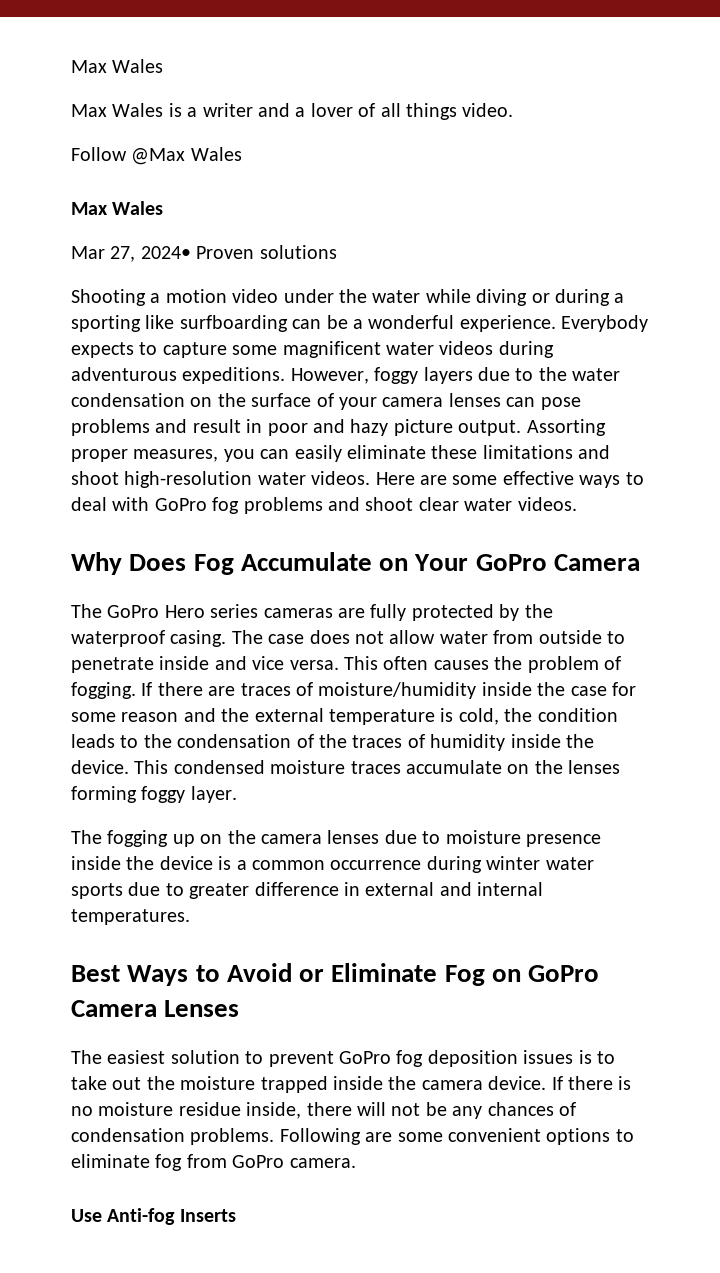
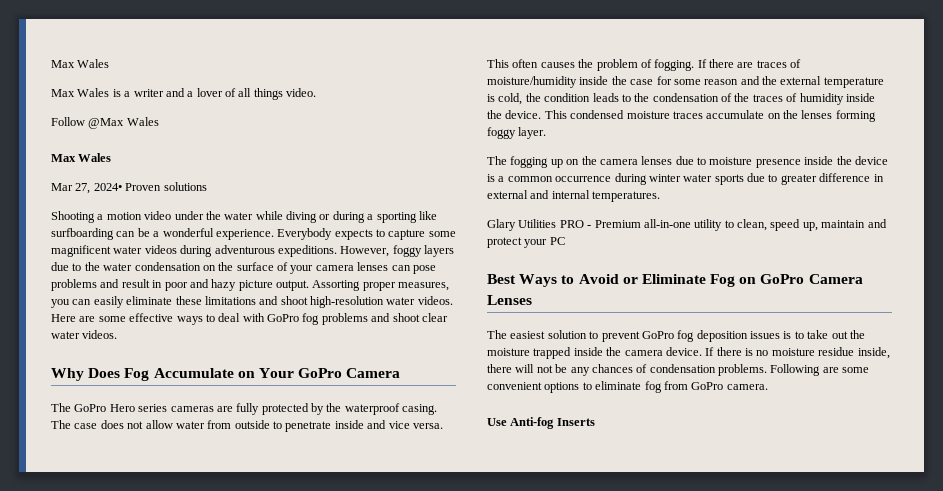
+ Glary Utilities PRO - Premium all-in-one utility to clean, speed up, maintain and protect your PC

